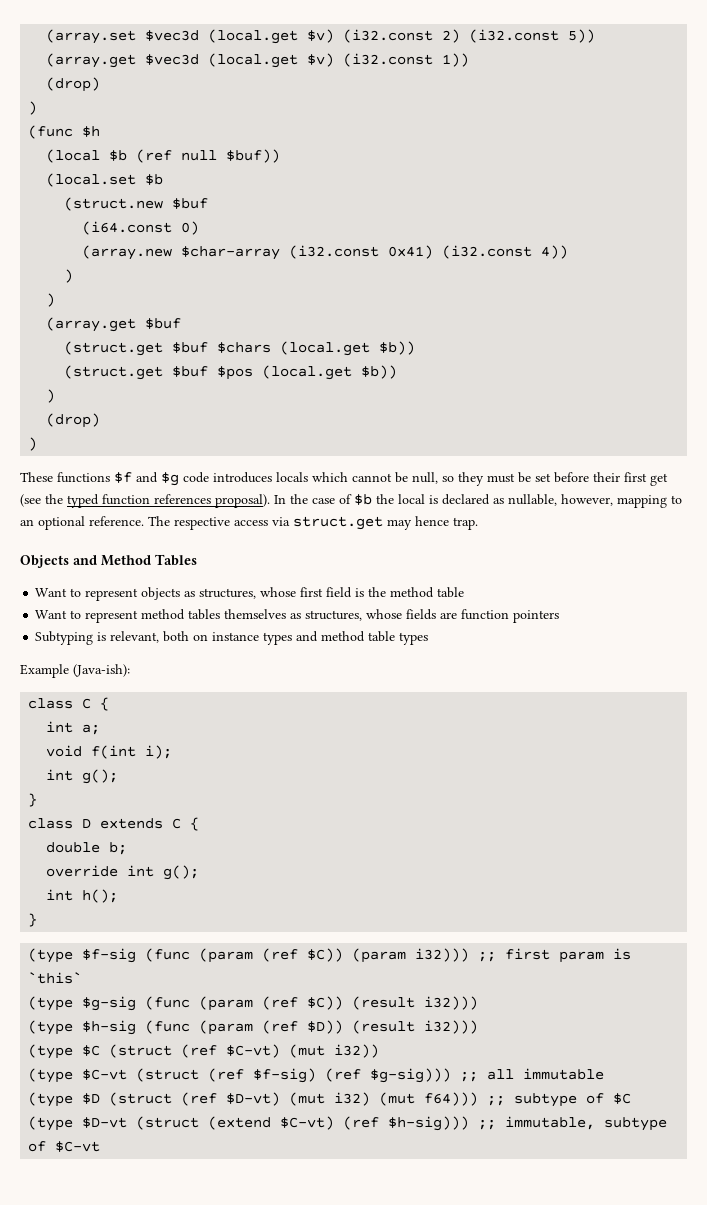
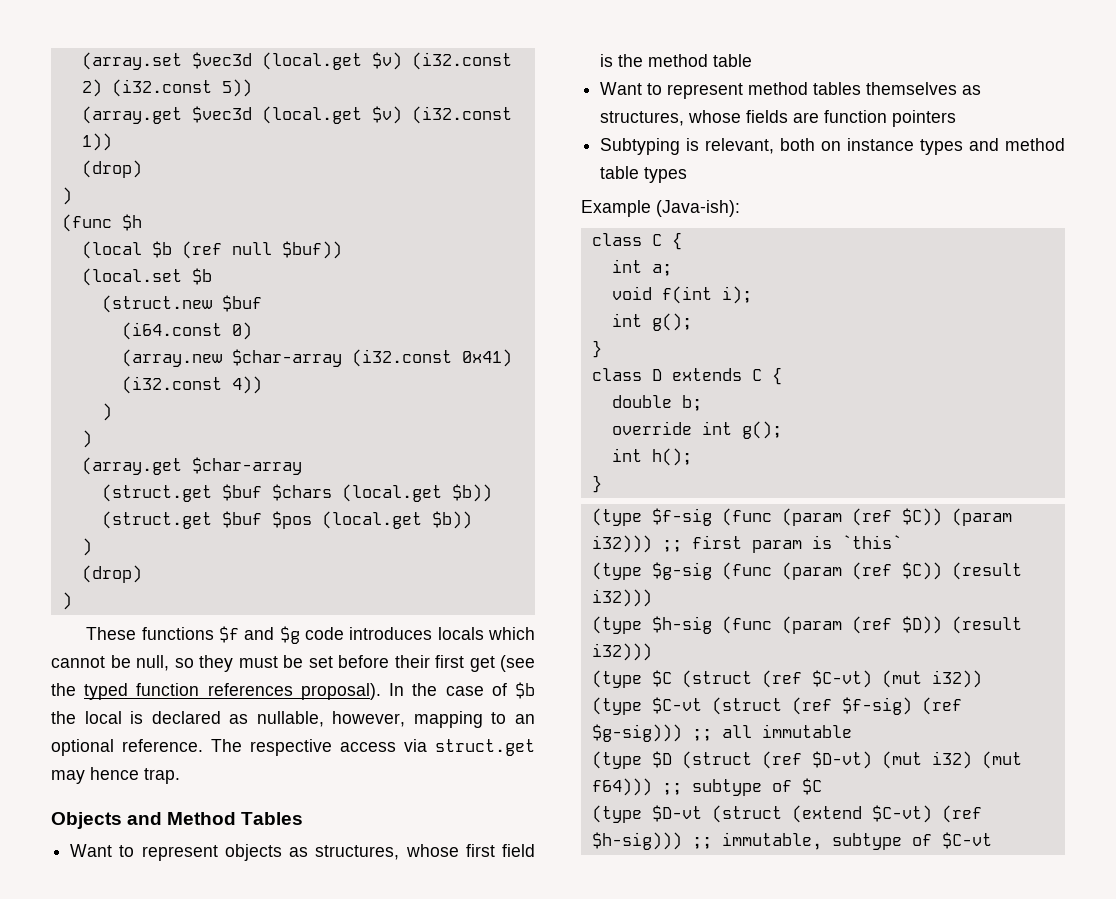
- (array.get $buf
+ (array.get $char-array

